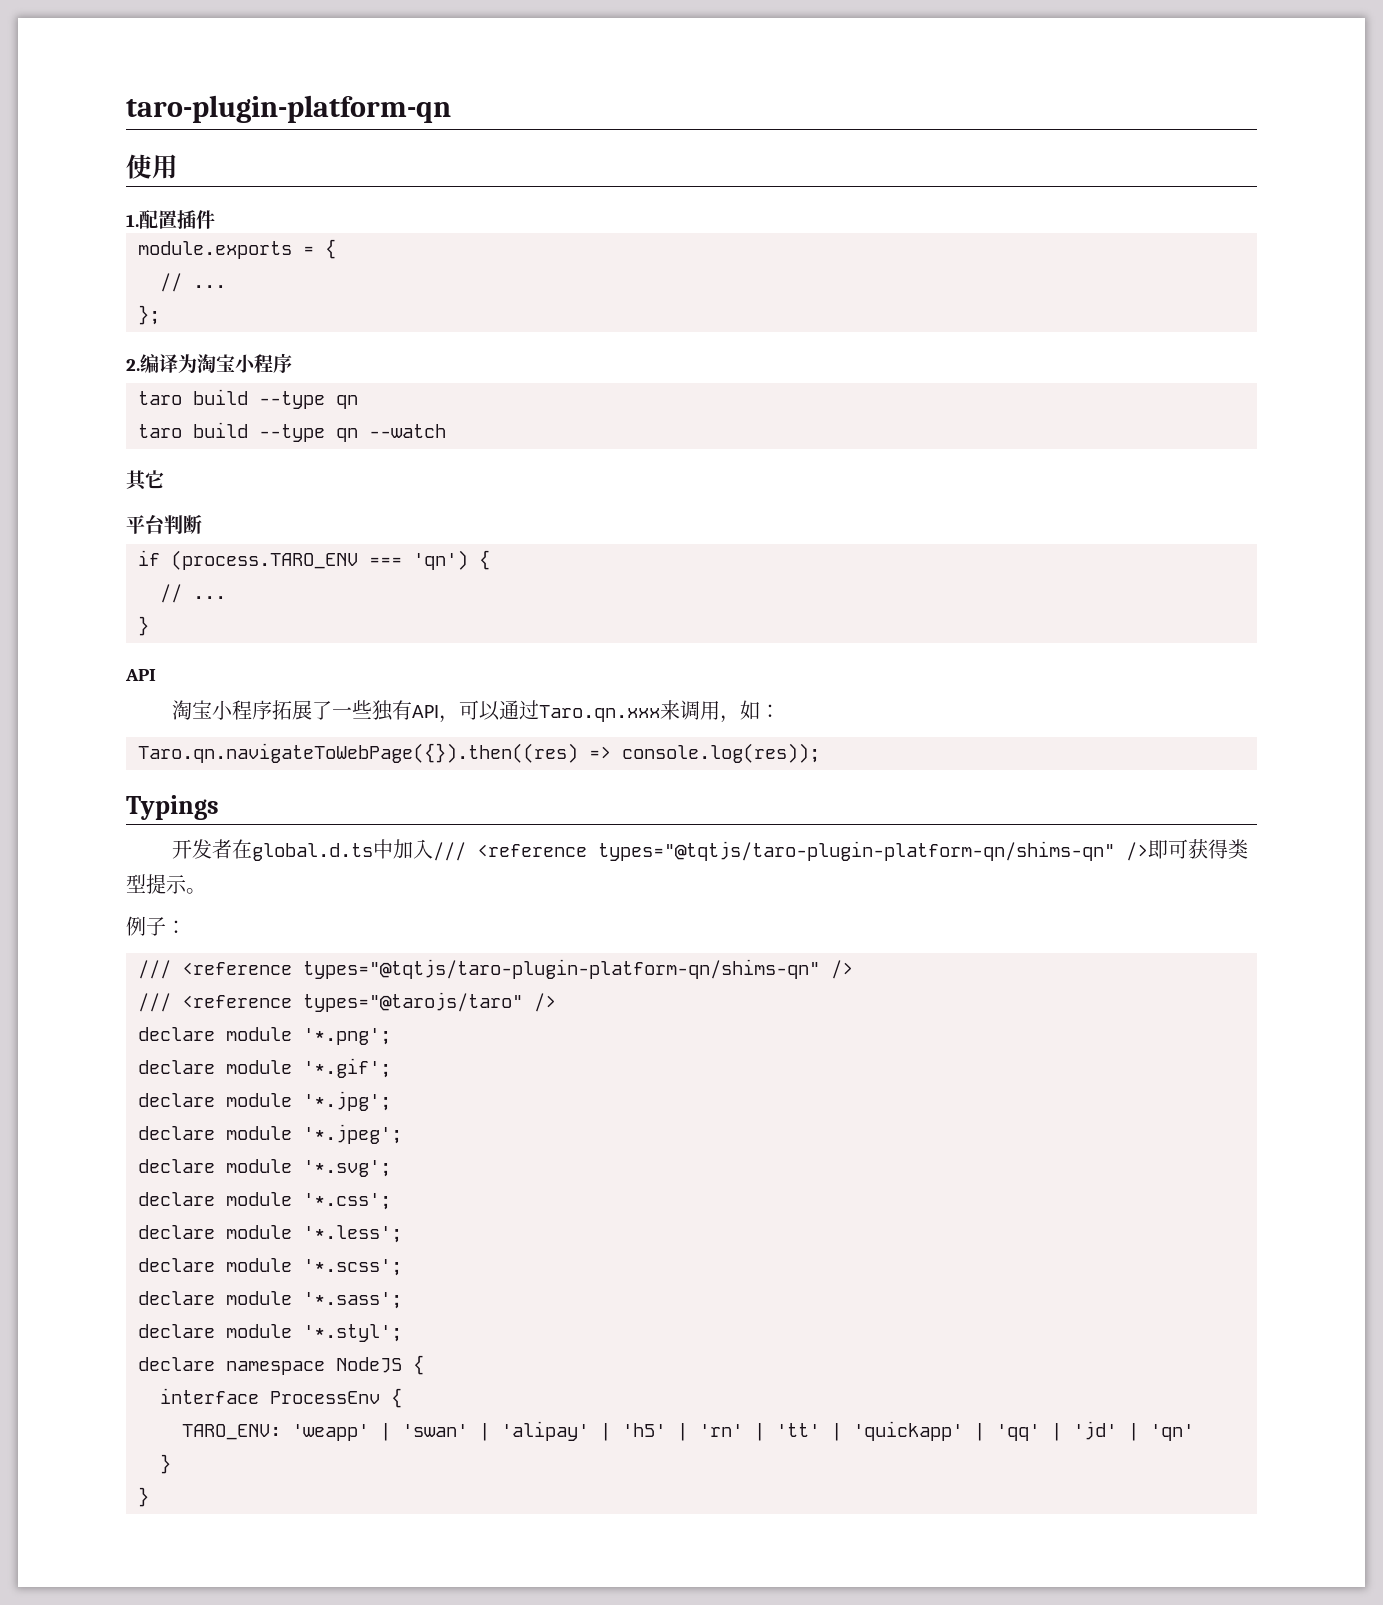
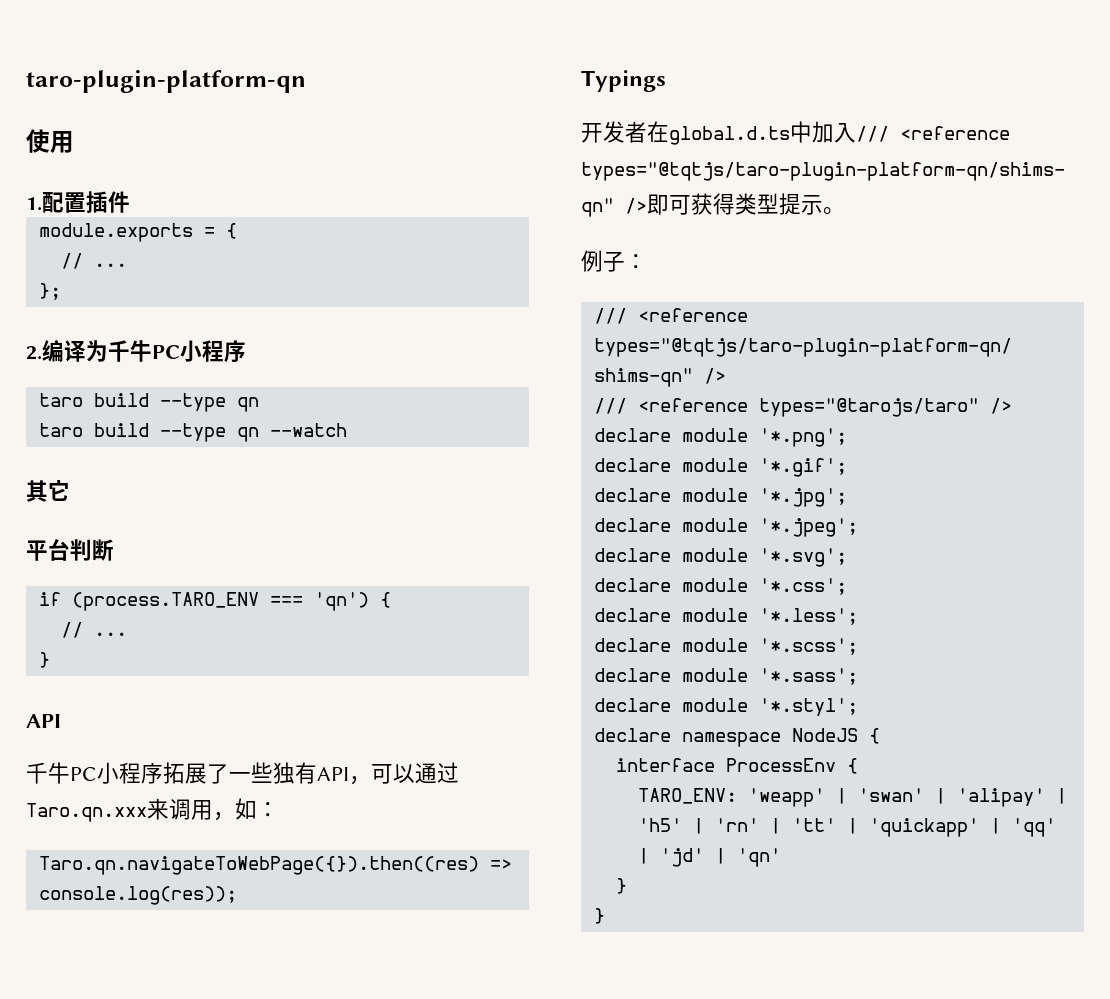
- 2.编译为淘宝小程序
+ 2.编译为千牛PC小程序
- 淘宝小程序拓展了一些独有API，可以通过Taro.qn.xxx来调用，如：
+ 千牛PC小程序拓展了一些独有API，可以通过Taro.qn.xxx来调用，如：

